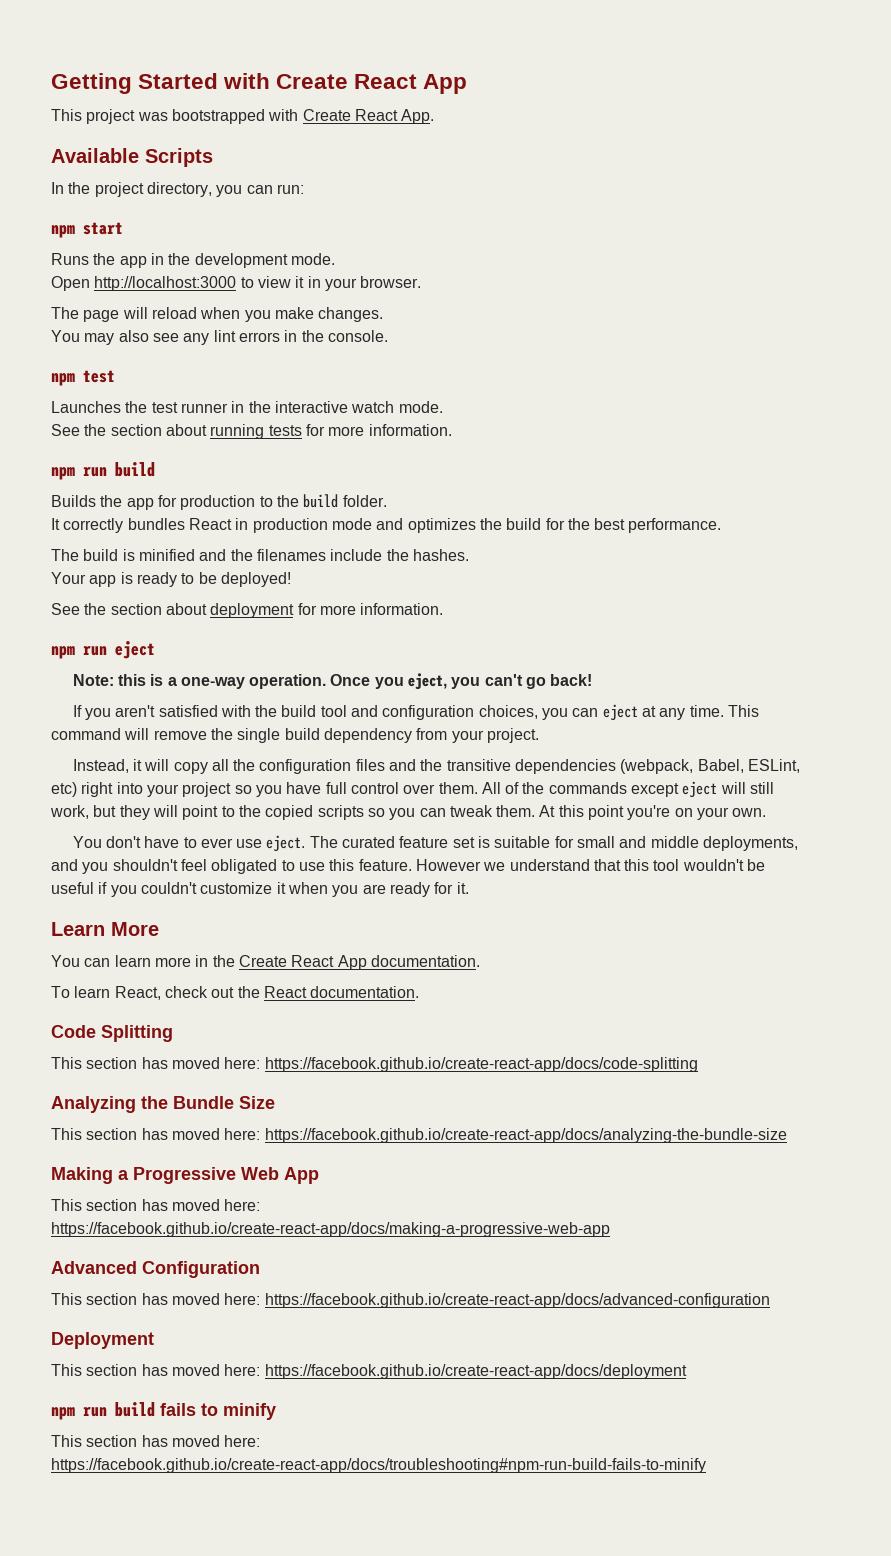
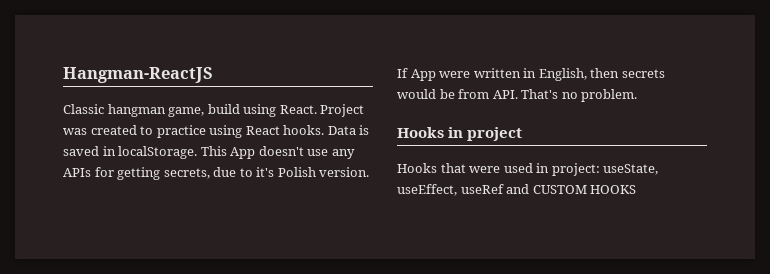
- Getting Started with Create React App
- This project was bootstrapped with Create React App.
- Available Scripts
- In the project directory, you can run:
- npm start
- Runs the app in the development mode.
- Open http://localhost:3000 to view it in your browser.
- The page will reload when you make changes.
- You may also see any lint errors in the console.
- npm test
- Launches the test runner in the interactive watch mode.
- See the section about running tests for more information.
- npm run build
- Builds the app for production to the build folder.
- It correctly bundles React in production mode and optimizes the build for the best performance.
- The build is minified and the filenames include the hashes.
- Your app is ready to be deployed!
- See the section about deployment for more information.
- npm run eject
- Note: this is a one-way operation. Once you eject, you can't go back!
- If you aren't satisfied with the build tool and configuration choices, you can eject at any time. This command will remove the single build dependency from your project.
- Instead, it will copy all the configuration files and the transitive dependencies (webpack, Babel, ESLint, etc) right into your project so you have full control over them. All of the commands except eject will still work, but they will point to the copied scripts so you can tweak them. At this point you're on your own.
- You don't have to ever use eject. The curated feature set is suitable for small and middle deployments, and you shouldn't feel obligated to use this feature. However we understand that this tool wouldn't be useful if you couldn't customize it when you are ready for it.
- Learn More
- You can learn more in the Create React App documentation.
- To learn React, check out the React documentation.
- Code Splitting
- This section has moved here: https://facebook.github.io/create-react-app/docs/code-splitting
- Analyzing the Bundle Size
- This section has moved here: https://facebook.github.io/create-react-app/docs/analyzing-the-bundle-size
- Making a Progressive Web App
- This section has moved here: https://facebook.github.io/create-react-app/docs/making-a-progressive-web-app
- Advanced Configuration
- This section has moved here: https://facebook.github.io/create-react-app/docs/advanced-configuration
- Deployment
- This section has moved here: https://facebook.github.io/create-react-app/docs/deployment
- npm run build fails to minify
- This section has moved here: https://facebook.github.io/create-react-app/docs/troubleshooting#npm-run-build-fails-to-minify
+ Hangman-ReactJS
+ Classic hangman game, build using React. Project was created to practice using React hooks. Data is saved in localStorage. This App doesn't use any APIs for getting secrets, due to it's Polish version. If App were written in English, then secrets would be from API. That's no problem.
+ Hooks in project
+ Hooks that were used in project: useState, useEffect, useRef and CUSTOM HOOKS

